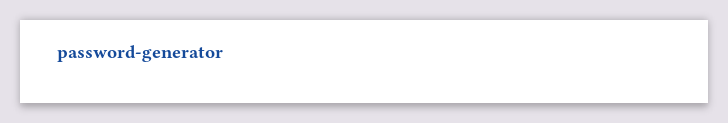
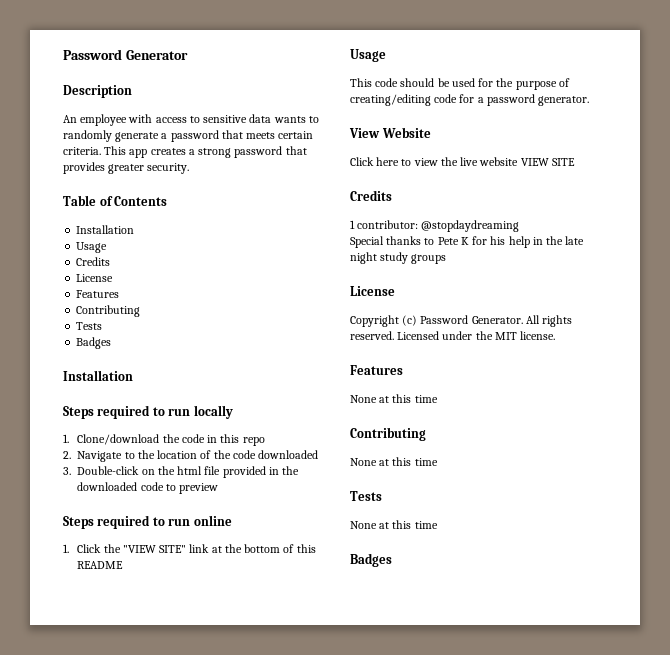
- password-generator
+ Password Generator
+ Description
+ An employee with access to sensitive data wants to randomly generate a password that meets certain criteria. This app creates a strong password that provides greater security.
+ Table of Contents
+ Installation
+ Usage
+ Credits
+ License
+ Features
+ Contributing
+ Tests
+ Badges
+ Installation
+ Steps required to run locally
+ 1. Clone/download the code in this repo
+ 2. Navigate to the location of the code downloaded
+ 3. Double-click on the html file provided in the downloaded code to preview
+ Steps required to run online
+ 1. Click the "VIEW SITE" link at the bottom of this README
+ Usage
+ This code should be used for the purpose of creating/editing code for a password generator.
+ View Website
+ Click here to view the live website VIEW SITE
+ Credits
+ 1 contributor: @stopdaydreaming
+ Special thanks to Pete K for his help in the late night study groups
+ License
+ Copyright (c) Password Generator. All rights reserved. Licensed under the MIT license.
+ Features
+ None at this time
+ Contributing
+ None at this time
+ Tests
+ None at this time
+ Badges

